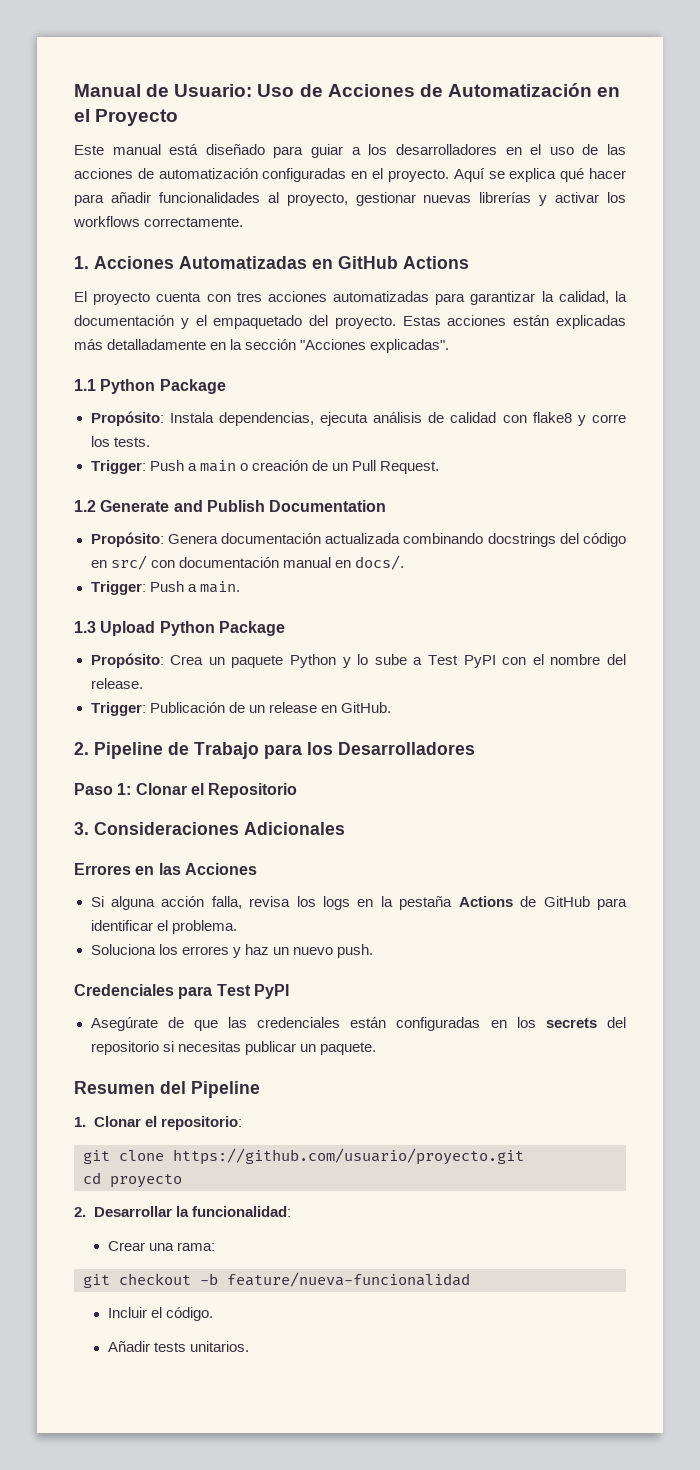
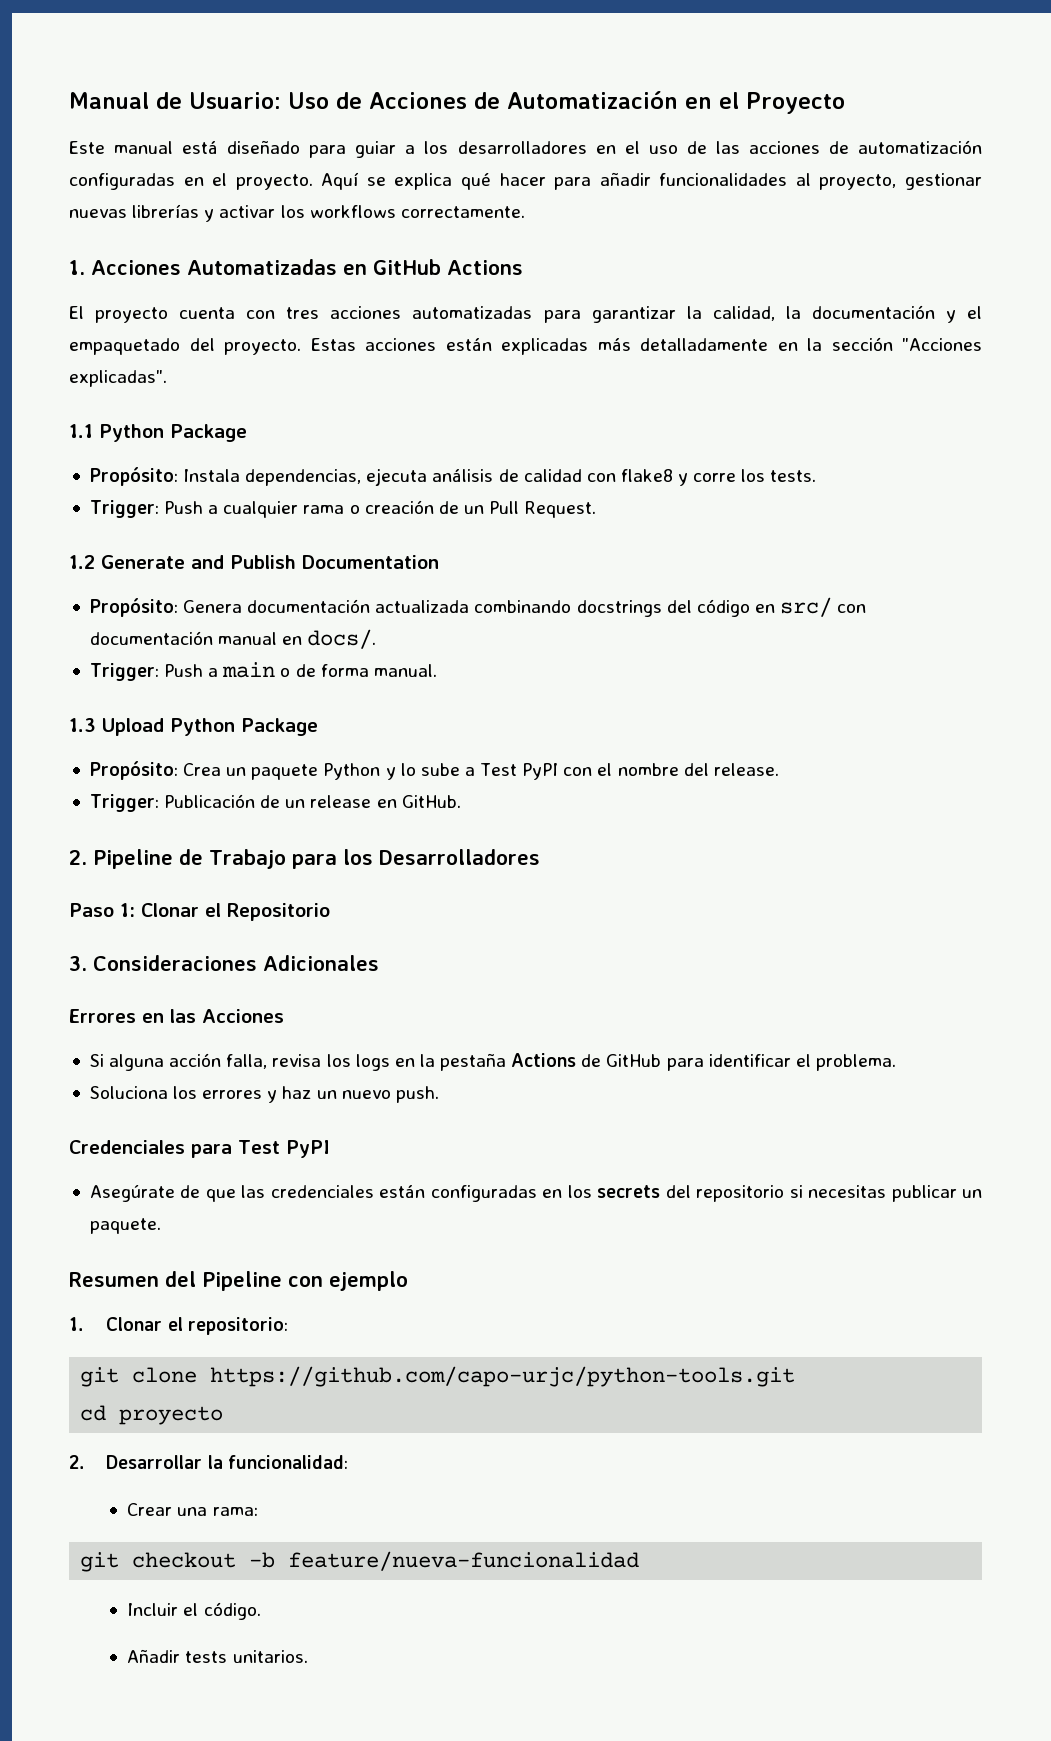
- Trigger: Push a main o creación de un Pull Request.
+ Trigger: Push a cualquier rama o creación de un Pull Request.
- Trigger: Push a main.
+ Trigger: Push a main o de forma manual.
- Resumen del Pipeline
+ Resumen del Pipeline con ejemplo
- git clone https://github.com/usuario/proyecto.git
+ git clone https://github.com/capo-urjc/python-tools.git

